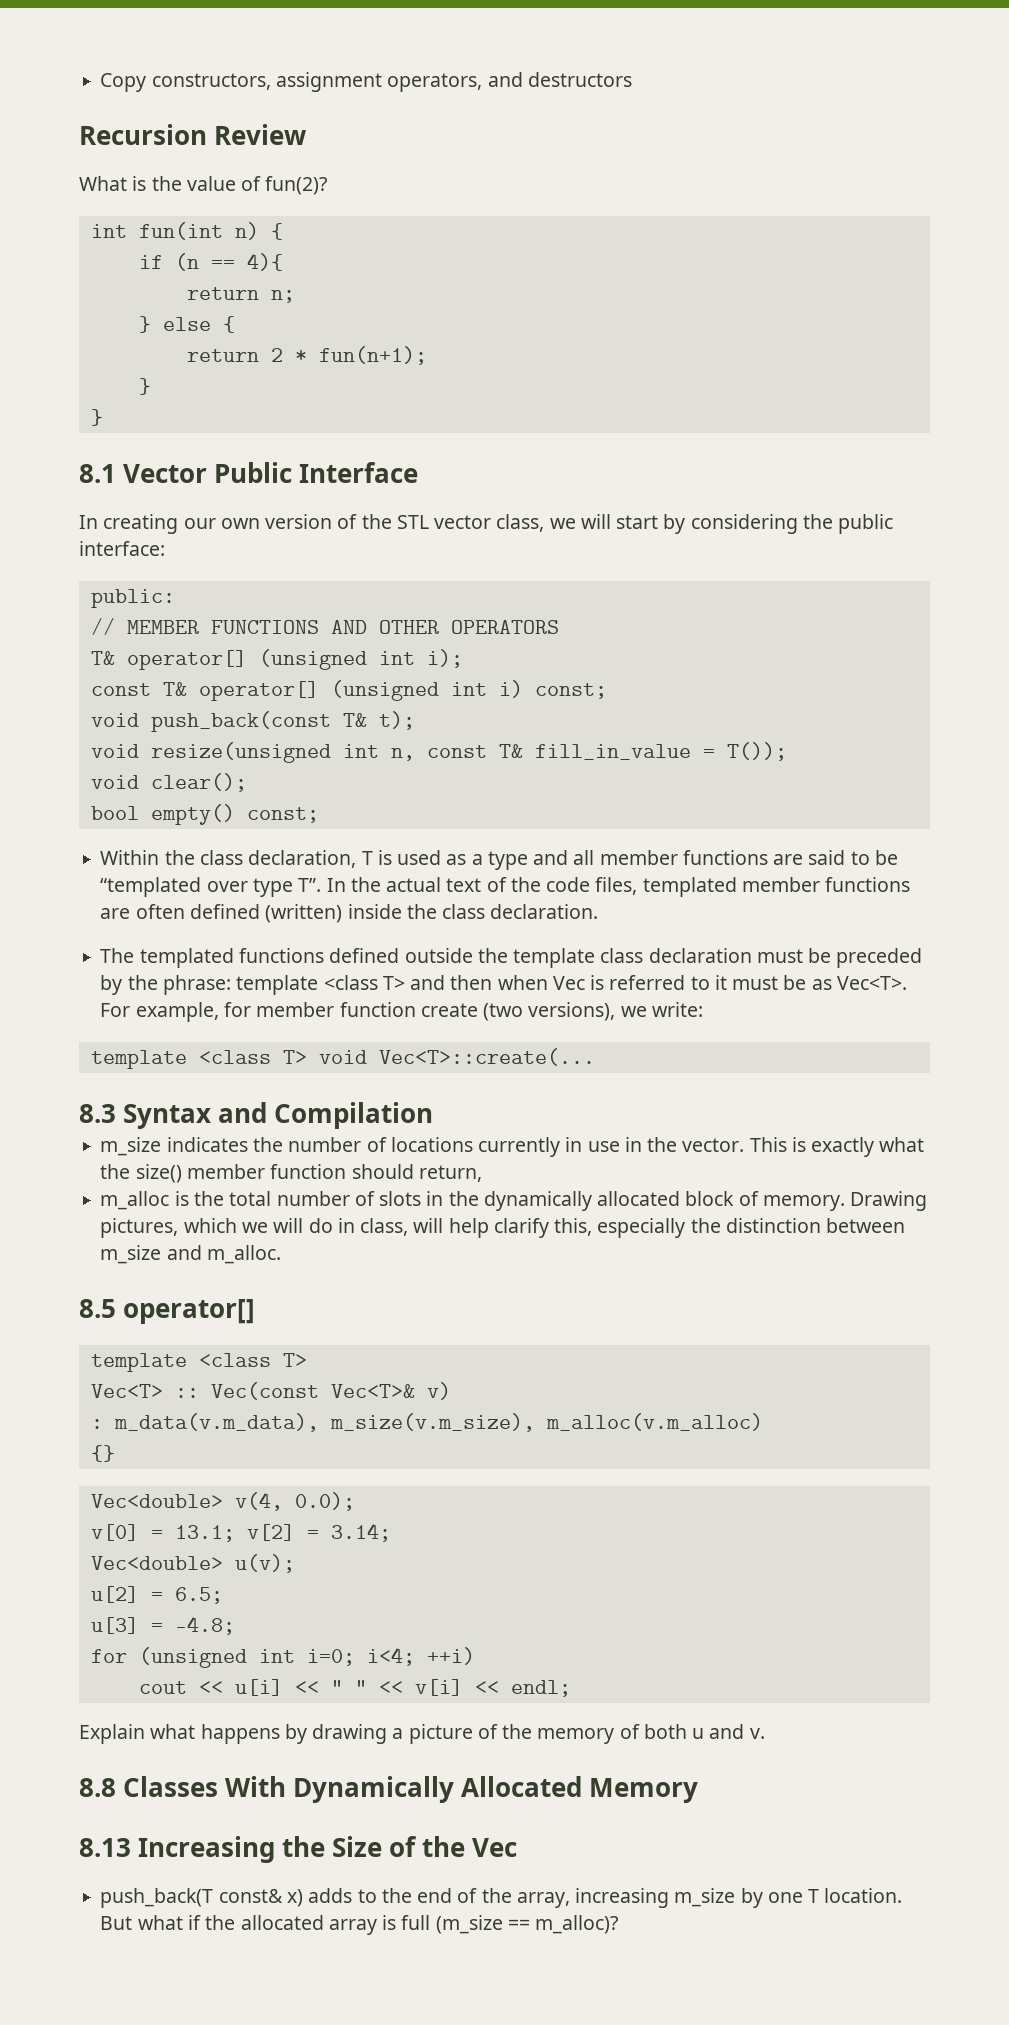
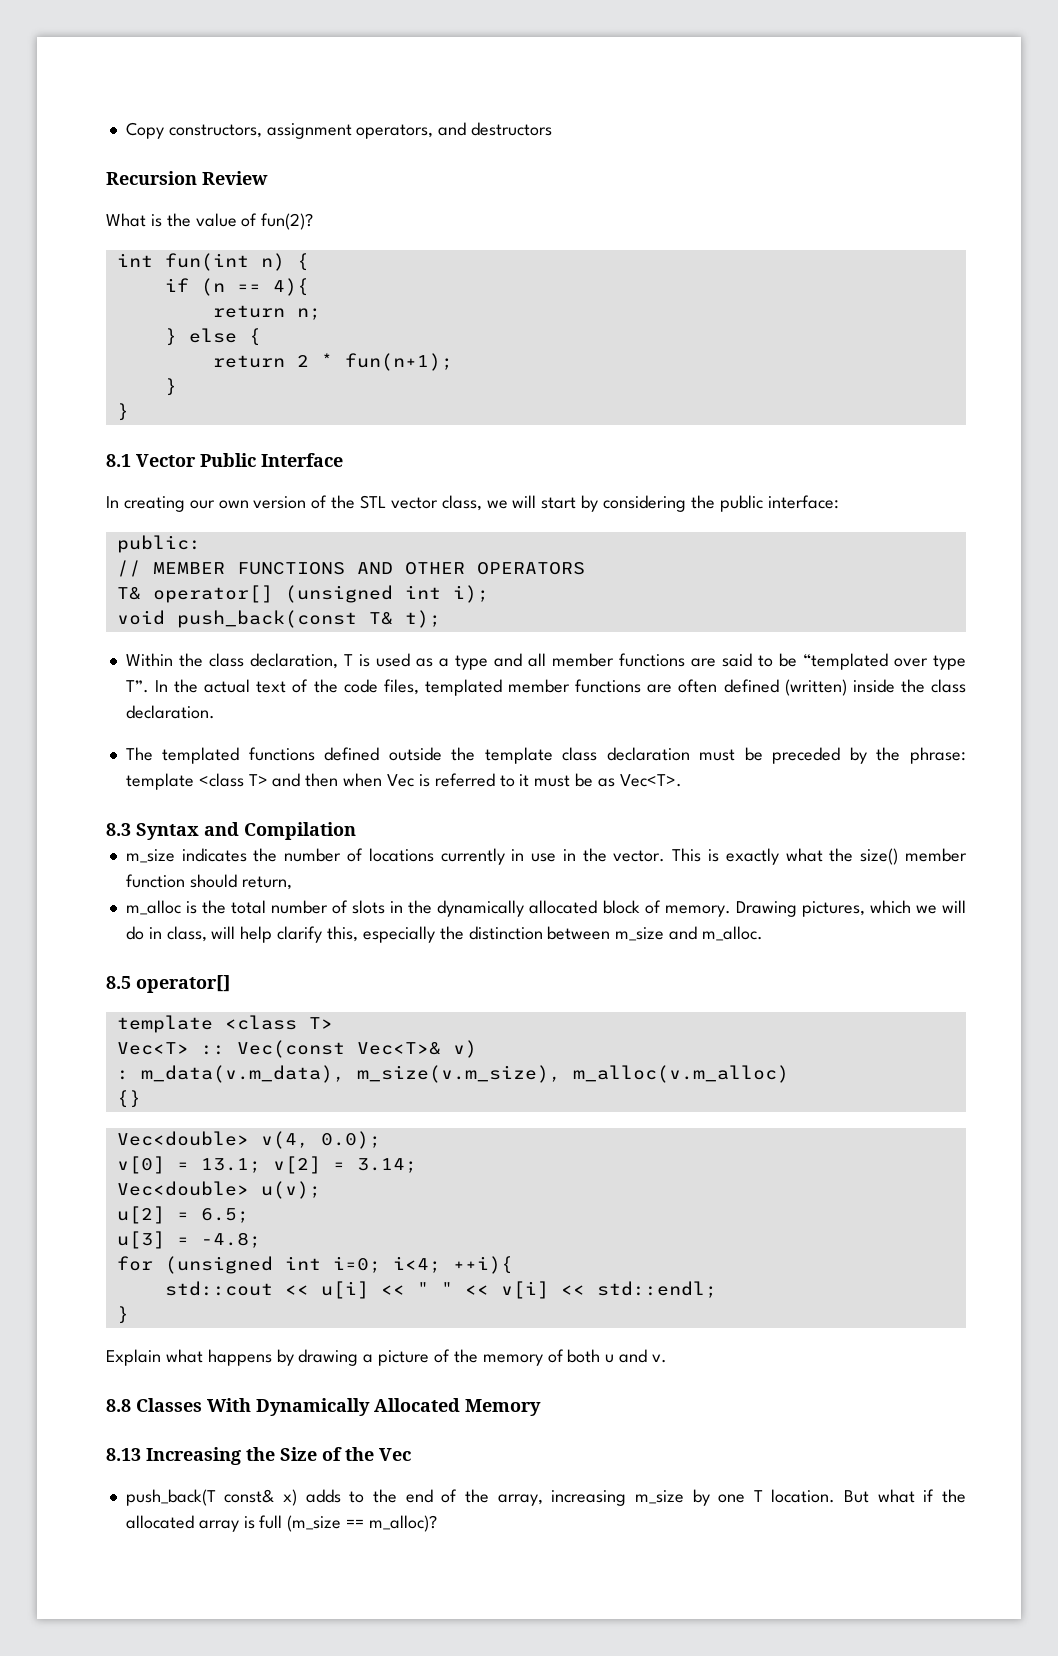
- const T& operator[] (unsigned int i) const;
  void push_back(const T& t);
- void resize(unsigned int n, const T& fill_in_value = T());
- void clear();
- bool empty() const;
- For example, for member function create (two versions), we write:
- template <class T> void Vec<T>::create(...
- for (unsigned int i=0; i<4; ++i)
- cout << u[i] << " " << v[i] << endl;
+ for (unsigned int i=0; i<4; ++i){
+ std::cout << u[i] << " " << v[i] << std::endl;
+ }

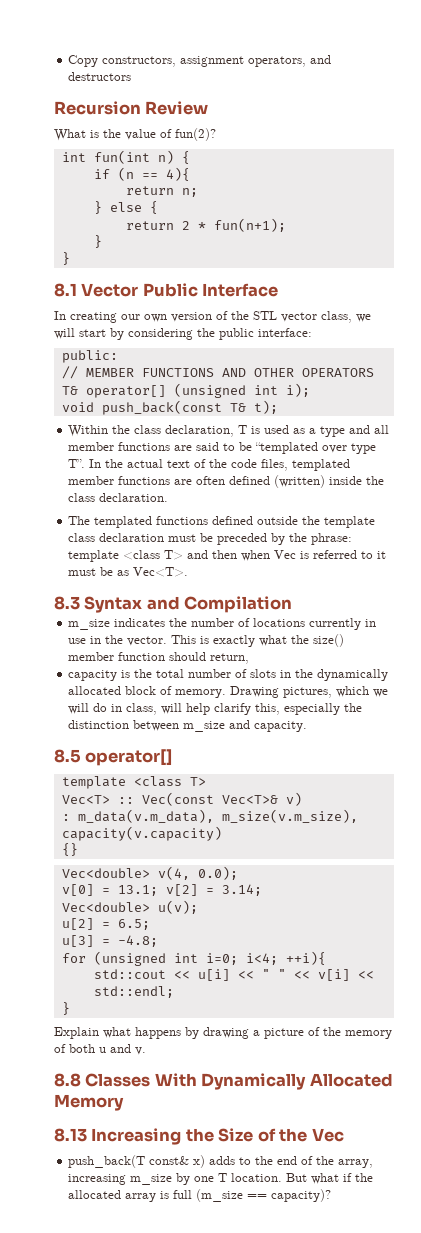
- m_alloc is the total number of slots in the dynamically allocated block of memory.
+ capacity is the total number of slots in the dynamically allocated block of memory.
- Drawing pictures, which we will do in class, will help clarify this, especially the distinction between m_size and m_alloc.
+ Drawing pictures, which we will do in class, will help clarify this, especially the distinction between m_size and capacity.
- : m_data(v.m_data), m_size(v.m_size), m_alloc(v.m_alloc)
+ : m_data(v.m_data), m_size(v.m_size), capacity(v.capacity)
- But what if the allocated array is full (m_size == m_alloc)?
+ But what if the allocated array is full (m_size == capacity)?

